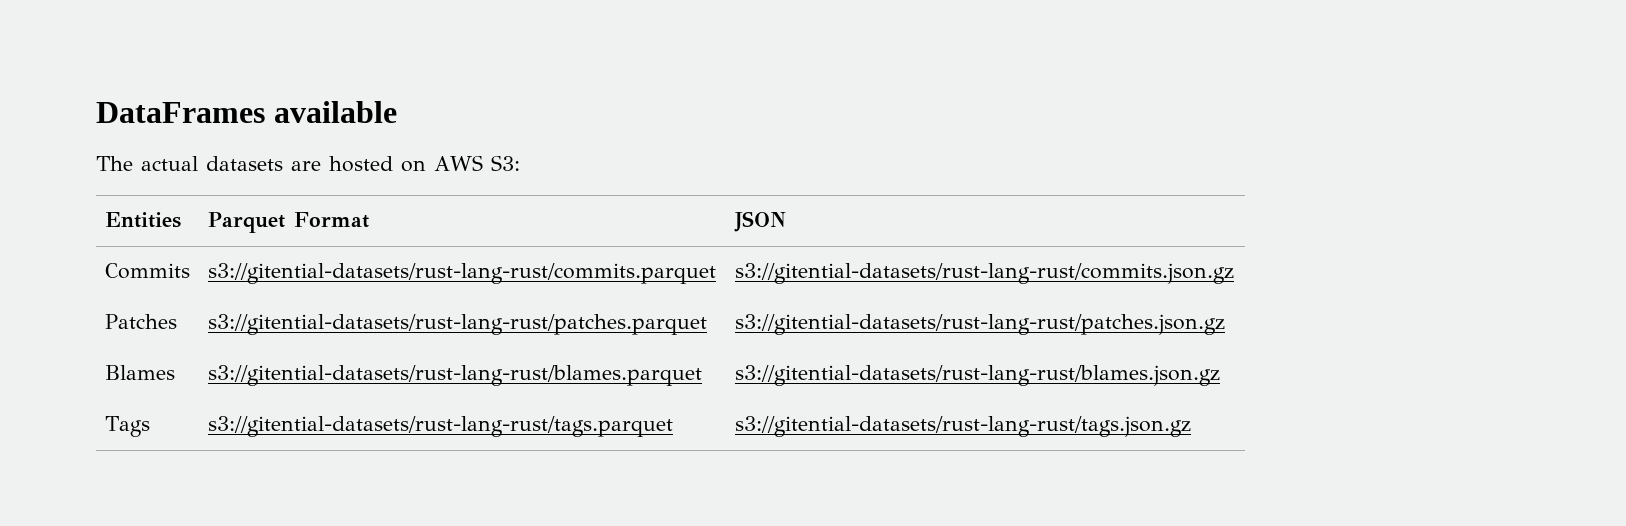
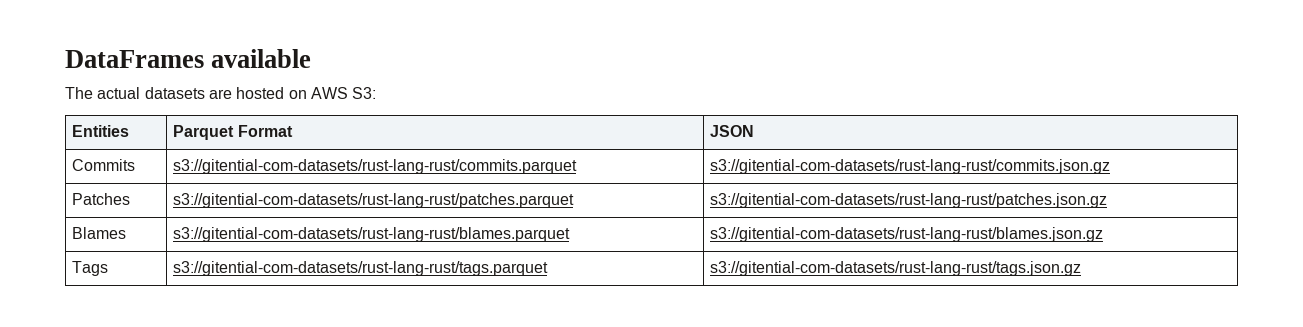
- Commits | s3://gitential-datasets/rust-lang-rust/commits.parquet | s3://gitential-datasets/rust-lang-rust/commits.json.gz
+ Commits | s3://gitential-com-datasets/rust-lang-rust/commits.parquet | s3://gitential-com-datasets/rust-lang-rust/commits.json.gz
- Patches | s3://gitential-datasets/rust-lang-rust/patches.parquet | s3://gitential-datasets/rust-lang-rust/patches.json.gz
+ Patches | s3://gitential-com-datasets/rust-lang-rust/patches.parquet | s3://gitential-com-datasets/rust-lang-rust/patches.json.gz
- Blames | s3://gitential-datasets/rust-lang-rust/blames.parquet | s3://gitential-datasets/rust-lang-rust/blames.json.gz
+ Blames | s3://gitential-com-datasets/rust-lang-rust/blames.parquet | s3://gitential-com-datasets/rust-lang-rust/blames.json.gz
- Tags | s3://gitential-datasets/rust-lang-rust/tags.parquet | s3://gitential-datasets/rust-lang-rust/tags.json.gz
+ Tags | s3://gitential-com-datasets/rust-lang-rust/tags.parquet | s3://gitential-com-datasets/rust-lang-rust/tags.json.gz

